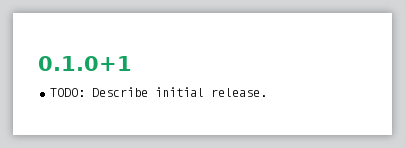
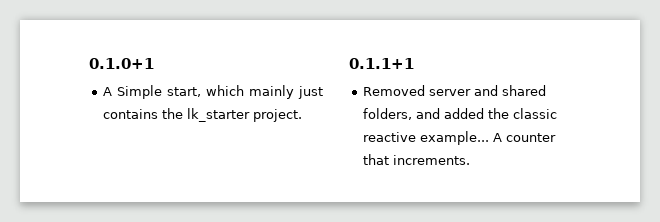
- TODO: Describe initial release.
+ A Simple start, which mainly just contains the lk_starter project.
+ 0.1.1+1
+ Removed server and shared folders, and added the classic reactive example... A counter that increments.

